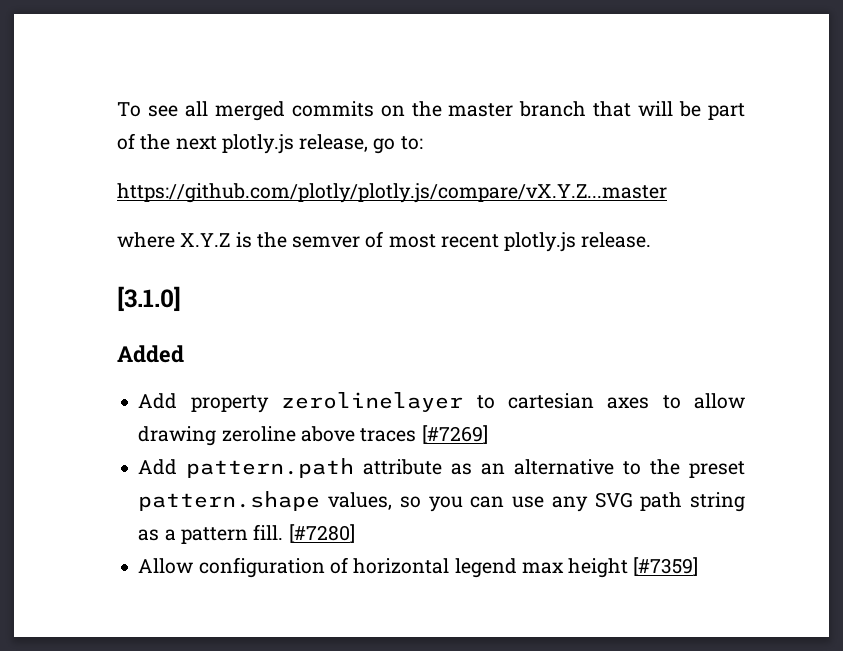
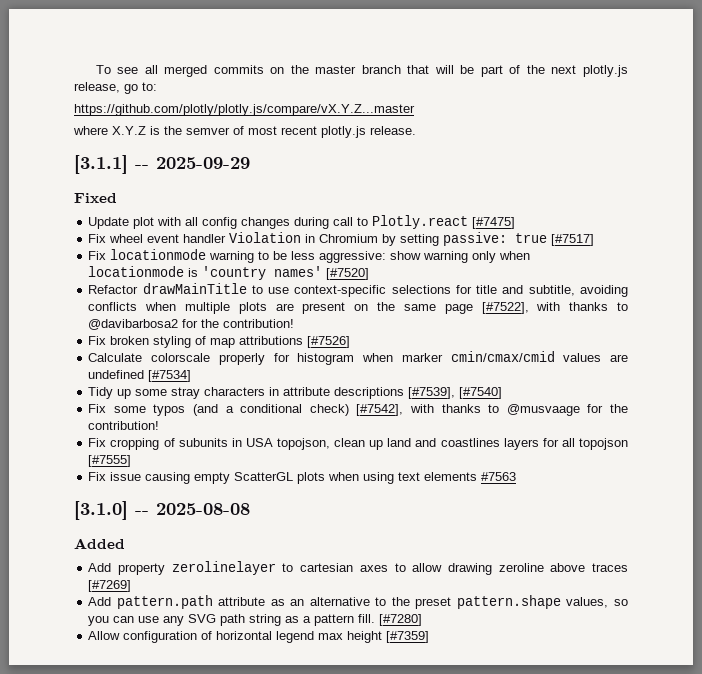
+ [3.1.1] -- 2025-09-29
+ Fixed
+ Update plot with all config changes during call to Plotly.react [#7475]
+ Fix wheel event handler Violation in Chromium by setting passive: true [#7517]
+ Fix locationmode warning to be less aggressive: show warning only when locationmode is 'country names' [#7520]
+ Refactor drawMainTitle to use context-specific selections for title and subtitle, avoiding conflicts when multiple plots are present on the same page [#7522], with thanks to @davibarbosa2 for the contribution!
+ Fix broken styling of map attributions [#7526]
+ Calculate colorscale properly for histogram when marker cmin/cmax/cmid values are undefined [#7534]
+ Tidy up some stray characters in attribute descriptions [#7539], [#7540]
+ Fix some typos (and a conditional check) [#7542], with thanks to @musvaage for the contribution!
+ Fix cropping of subunits in USA topojson, clean up land and coastlines layers for all topojson [#7555]
+ Fix issue causing empty ScatterGL plots when using text elements #7563
- [3.1.0]
+ [3.1.0] -- 2025-08-08

